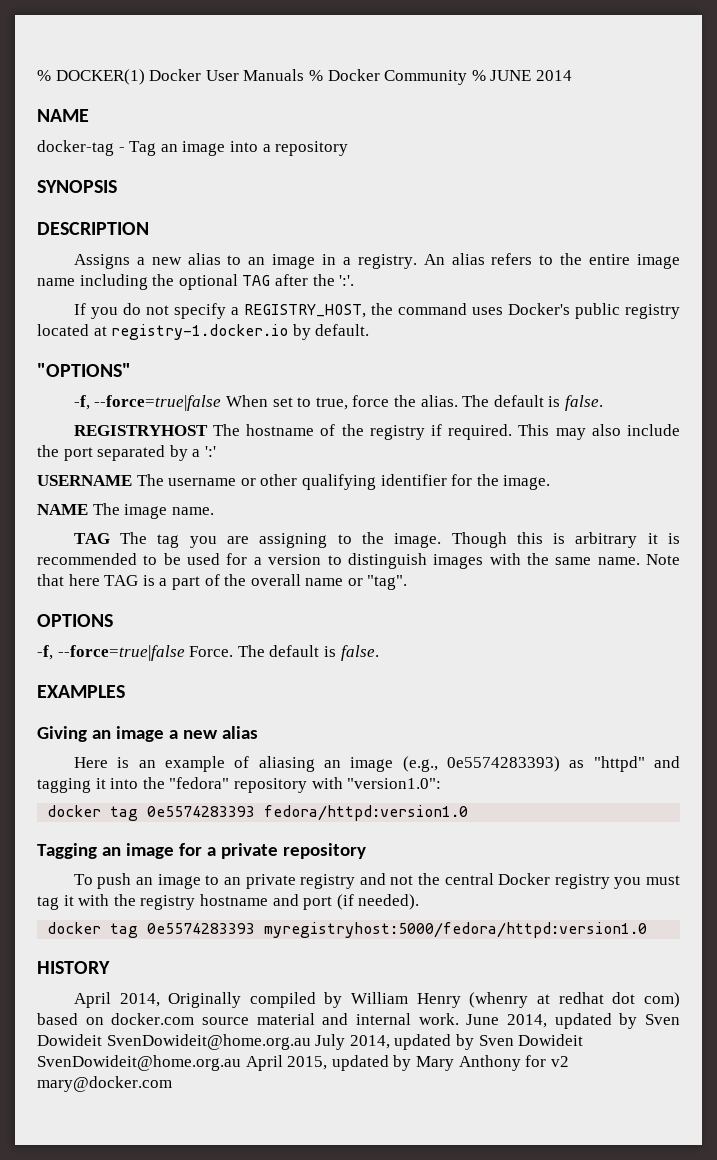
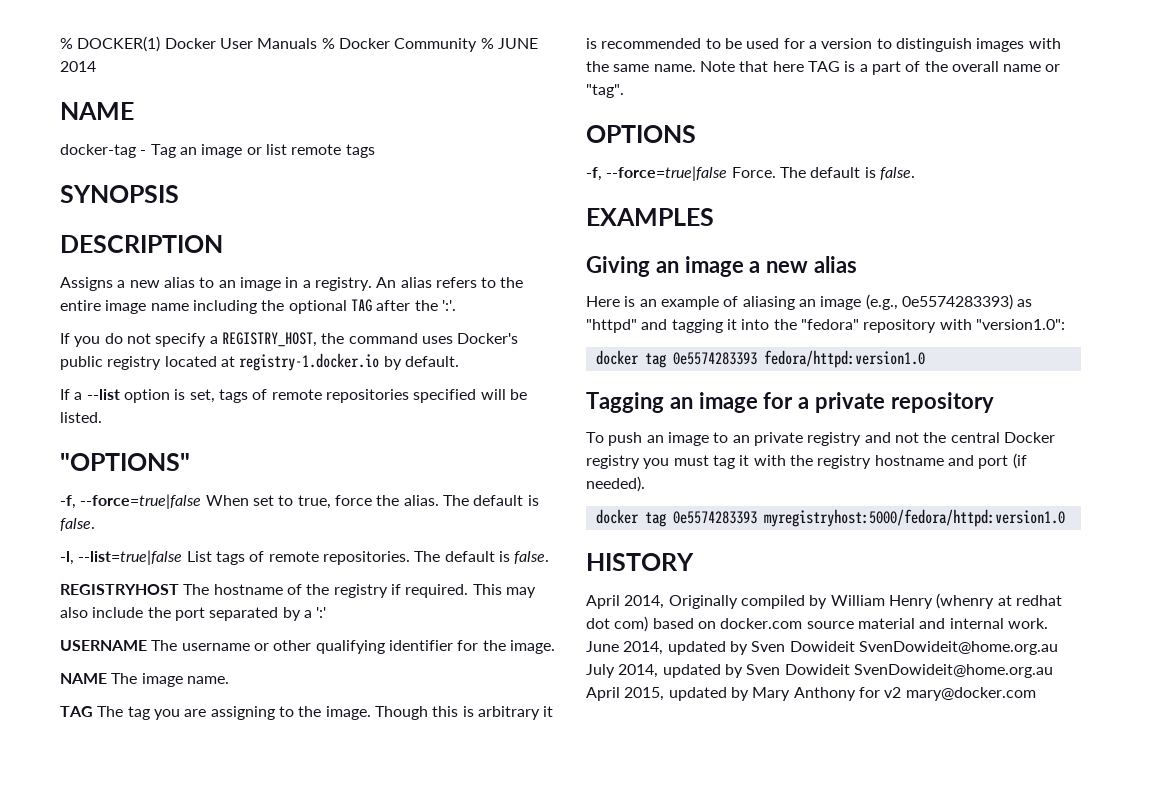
- docker-tag - Tag an image into a repository
+ docker-tag - Tag an image or list remote tags
+ If a --list option is set, tags of remote repositories specified will be listed.
+ -l, --list=true|false List tags of remote repositories. The default is false.

